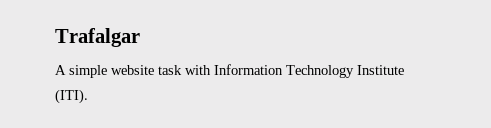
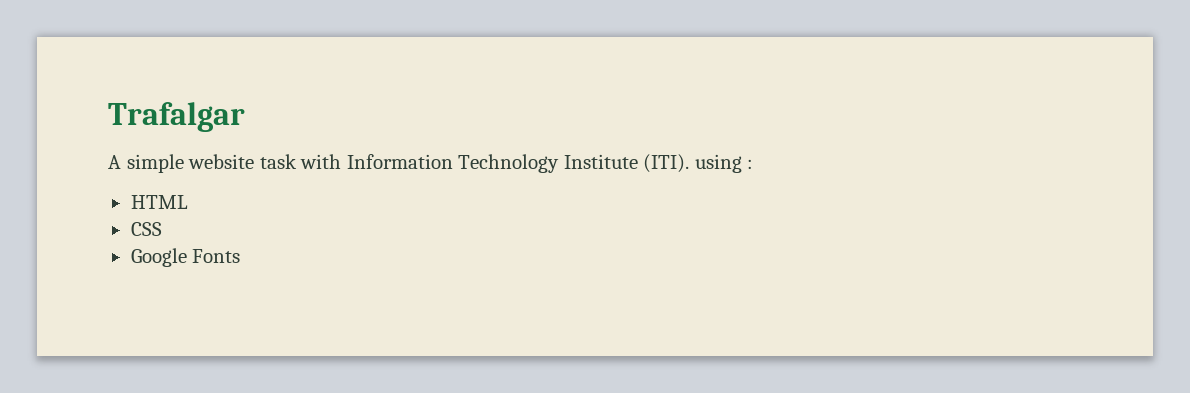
- A simple website task with Information Technology Institute (ITI).
+ A simple website task with Information Technology Institute (ITI). using :
+ HTML
+ CSS
+ Google Fonts

